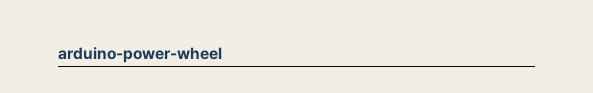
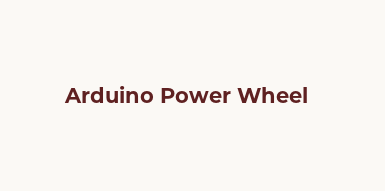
- arduino-power-wheel
+ Arduino Power Wheel

